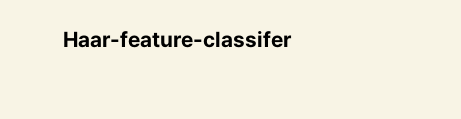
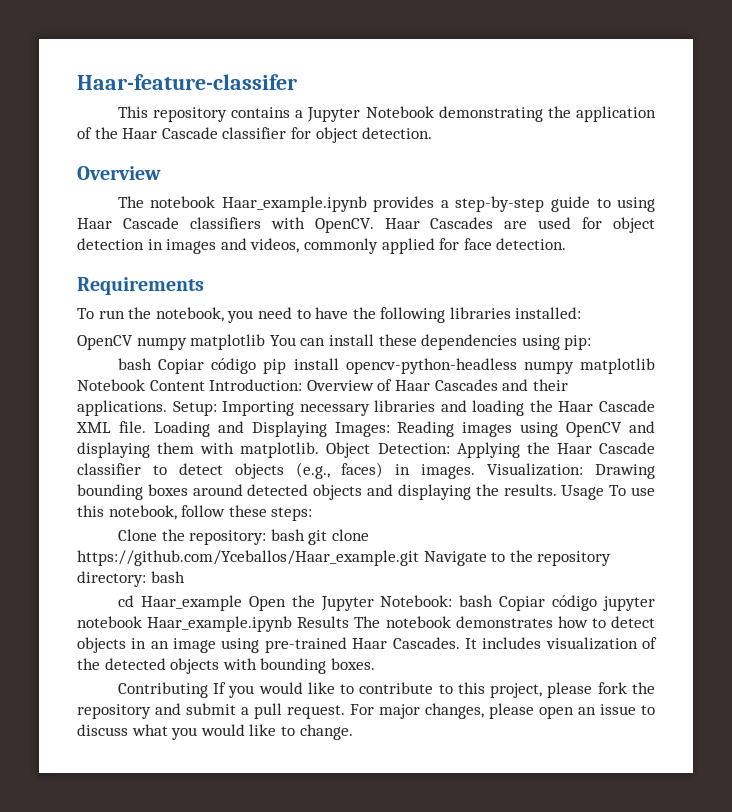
+ This repository contains a Jupyter Notebook demonstrating the application of the Haar Cascade classifier for object detection.
+ Overview
+ The notebook Haar_example.ipynb provides a step-by-step guide to using Haar Cascade classifiers with OpenCV. Haar Cascades are used for object detection in images and videos, commonly applied for face detection.
+ Requirements
+ To run the notebook, you need to have the following libraries installed:
+ OpenCV numpy matplotlib You can install these dependencies using pip:
+ bash Copiar código pip install opencv-python-headless numpy matplotlib Notebook Content Introduction: Overview of Haar Cascades and their applications. Setup: Importing necessary libraries and loading the Haar Cascade XML file. Loading and Displaying Images: Reading images using OpenCV and displaying them with matplotlib. Object Detection: Applying the Haar Cascade classifier to detect objects (e.g., faces) in images. Visualization: Drawing bounding boxes around detected objects and displaying the results. Usage To use this notebook, follow these steps:
+ Clone the repository: bash git clone https://github.com/Yceballos/Haar_example.git Navigate to the repository directory: bash
+ cd Haar_example Open the Jupyter Notebook: bash Copiar código jupyter notebook Haar_example.ipynb Results The notebook demonstrates how to detect objects in an image using pre-trained Haar Cascades. It includes visualization of the detected objects with bounding boxes.
+ Contributing If you would like to contribute to this project, please fork the repository and submit a pull request. For major changes, please open an issue to discuss what you would like to change.

